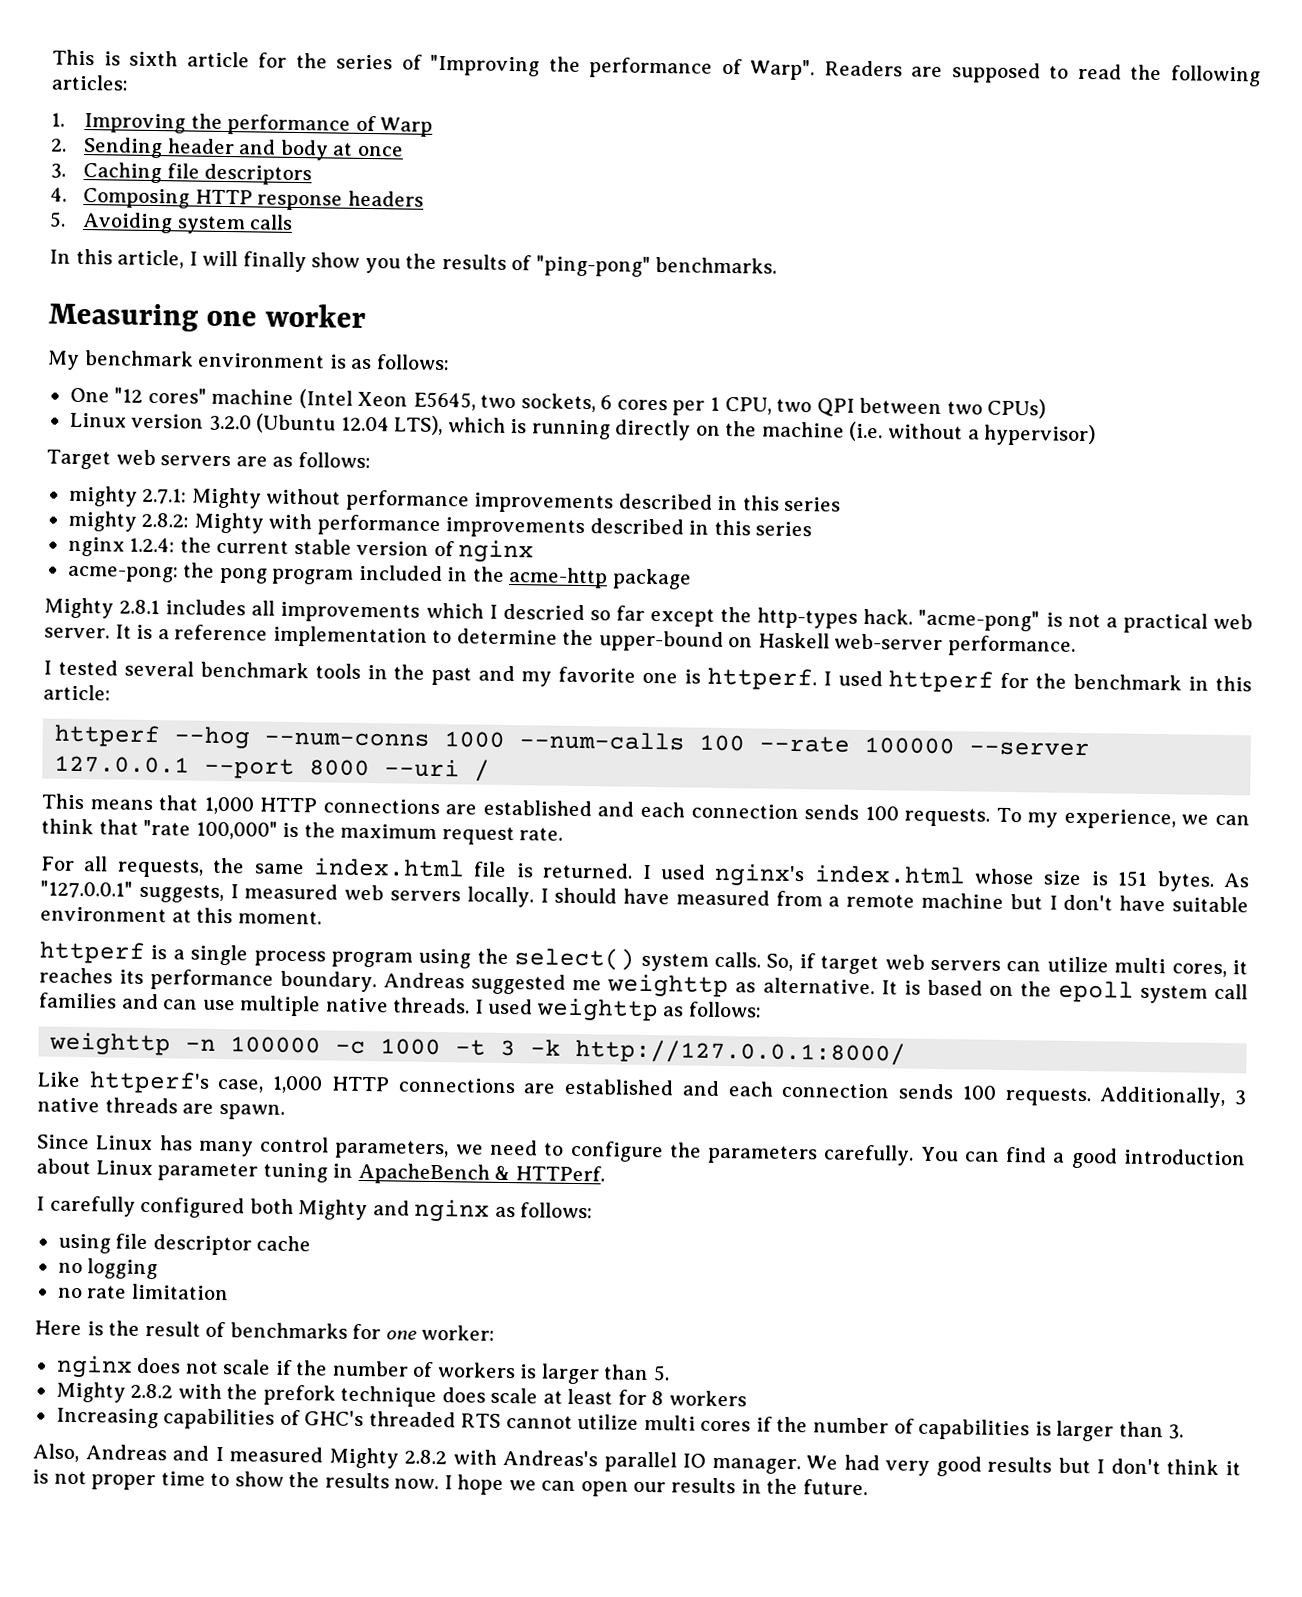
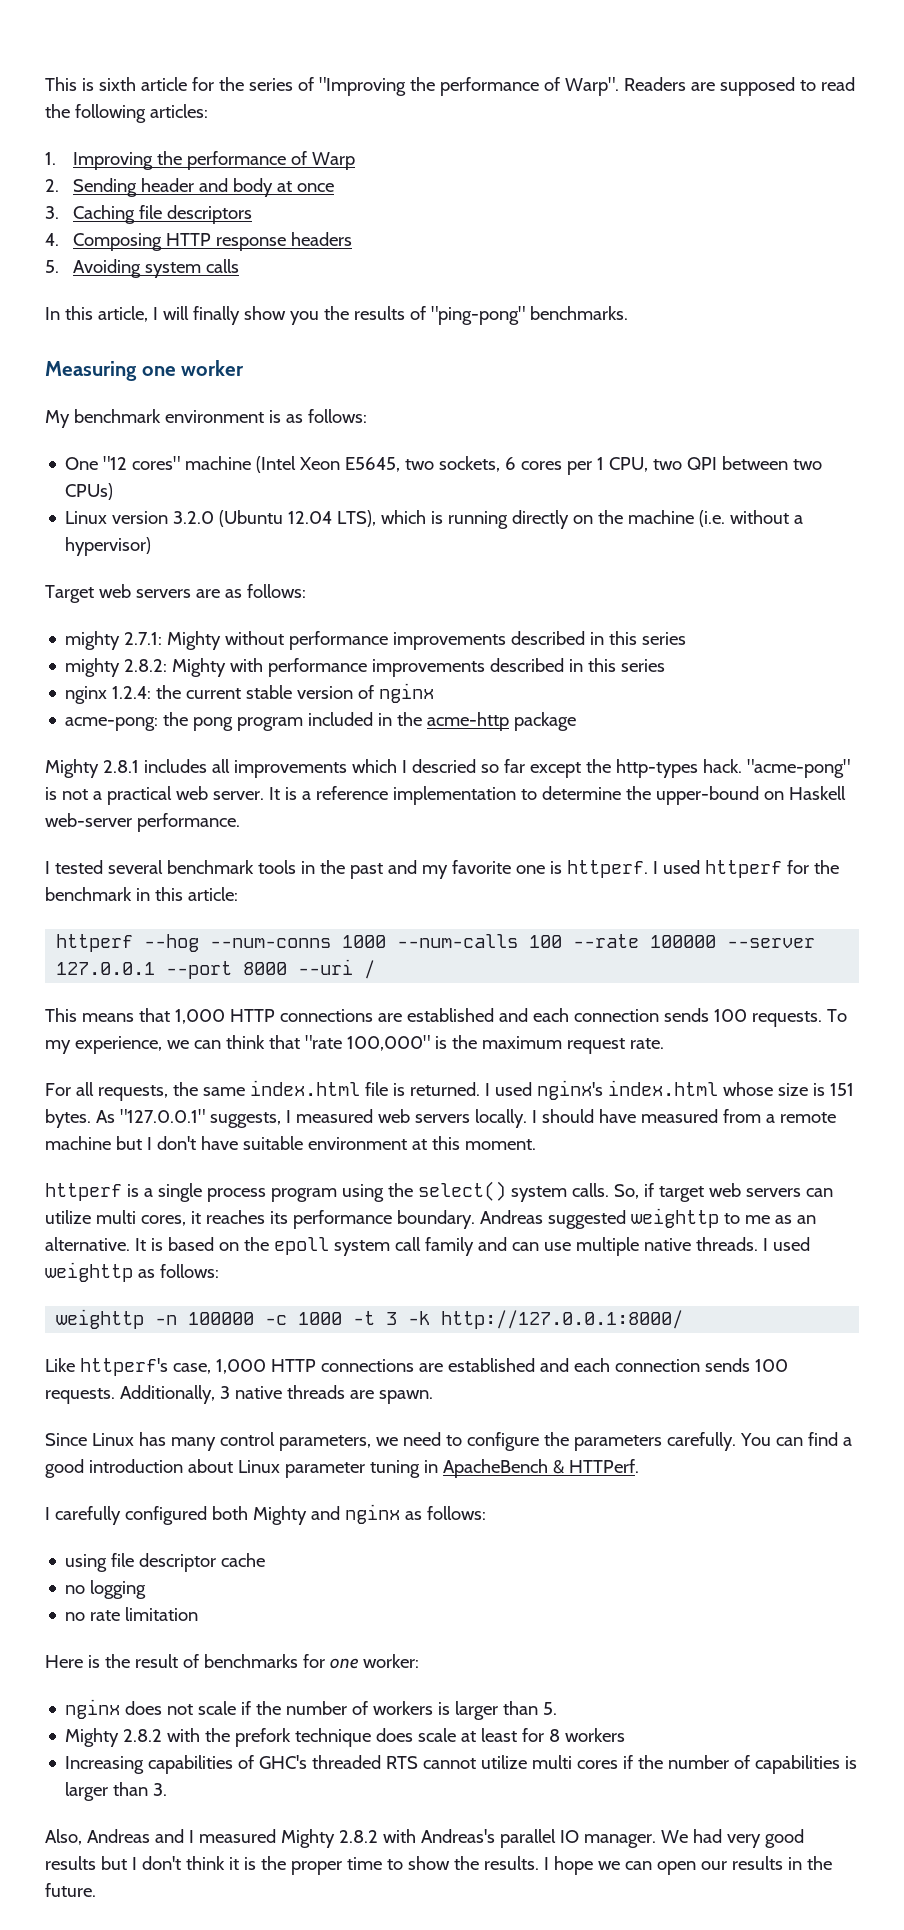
- Andreas suggested me weighttp as alternative.
+ Andreas suggested weighttp to me as an alternative.
- It is based on the epoll system call families and can use multiple native threads.
+ It is based on the epoll system call family and can use multiple native threads.
- We had very good results but I don't think it is not proper time to show the results now.
+ We had very good results but I don't think it is the proper time to show the results.

